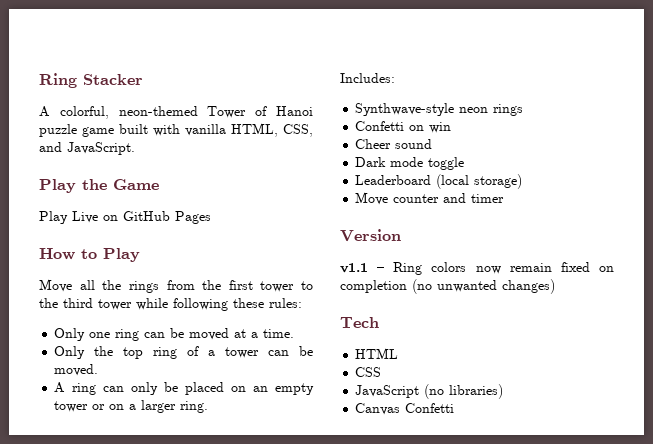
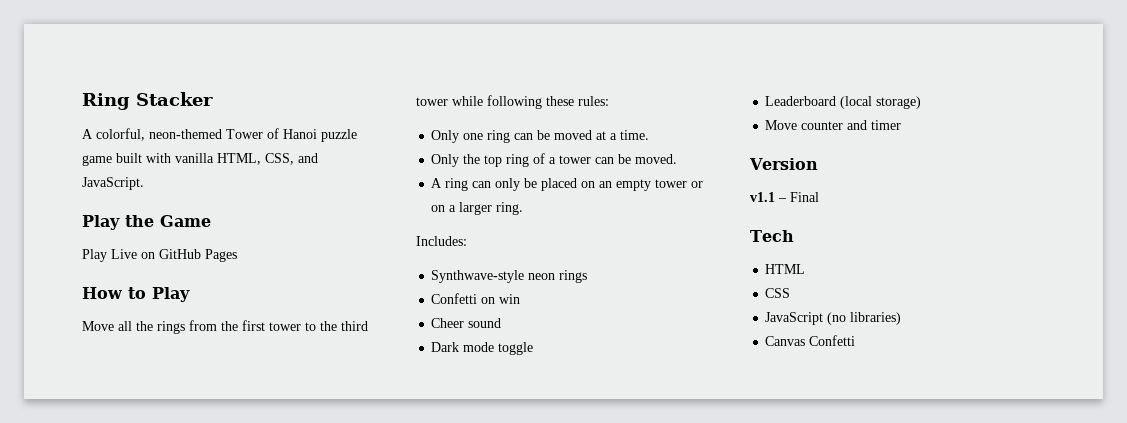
- v1.1 – Ring colors now remain fixed on completion (no unwanted changes)
+ v1.1 – Final

